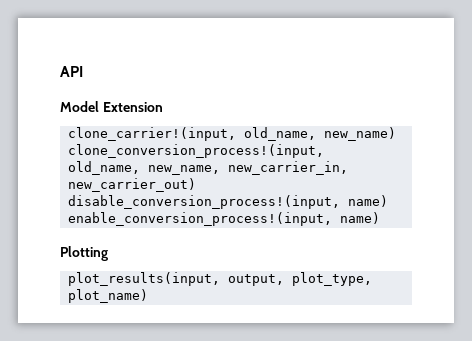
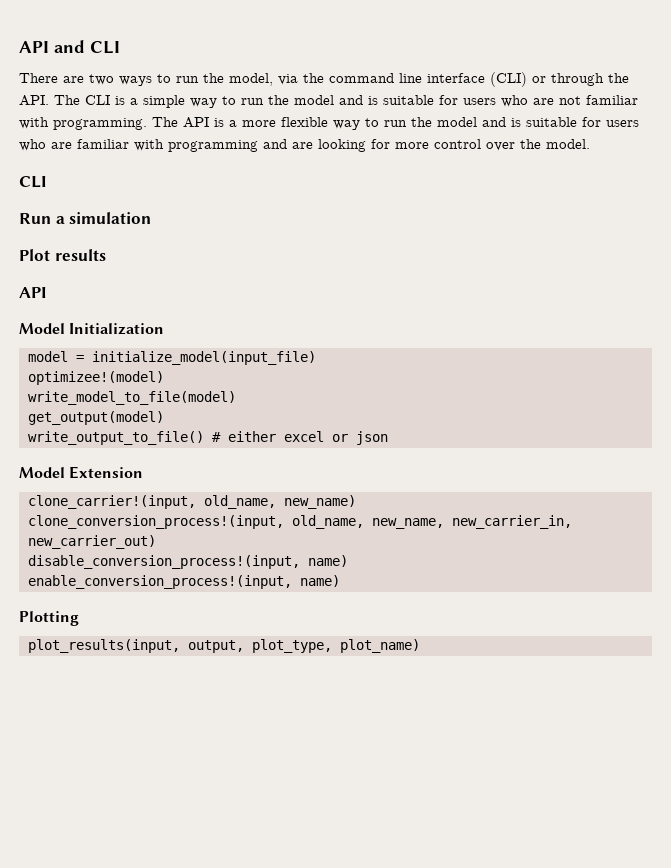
+ API and CLI
+ There are two ways to run the model, via the command line interface (CLI) or through the API. The CLI is a simple way to run the model and is suitable for users who are not familiar with programming. The API is a more flexible way to run the model and is suitable for users who are familiar with programming and are looking for more control over the model.
+ CLI
+ Run a simulation
+ Plot results
  API
+ Model Initialization
+ model = initialize_model(input_file)
+ optimizee!(model)
+ write_model_to_file(model)
+ get_output(model)
+ write_output_to_file() # either excel or json

